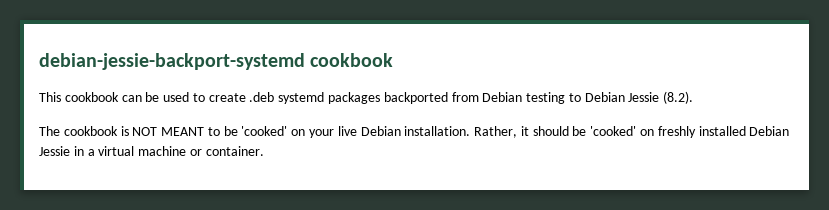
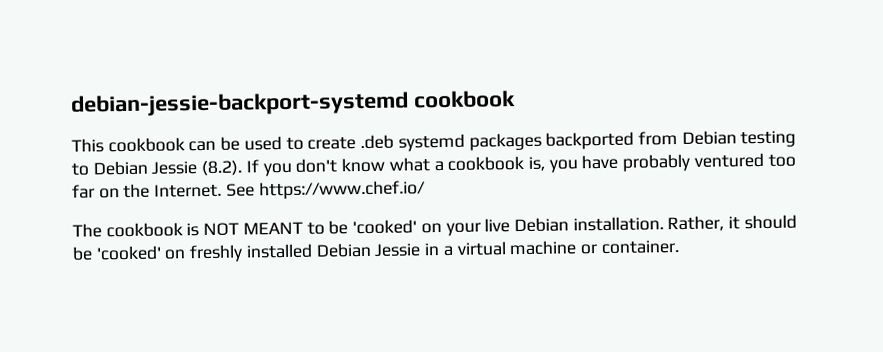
- This cookbook can be used to create .deb systemd packages backported from Debian testing to Debian Jessie (8.2).
+ This cookbook can be used to create .deb systemd packages backported from Debian testing to Debian Jessie (8.2). If you don't know what a cookbook is, you have probably ventured too far on the Internet. See https://www.chef.io/

